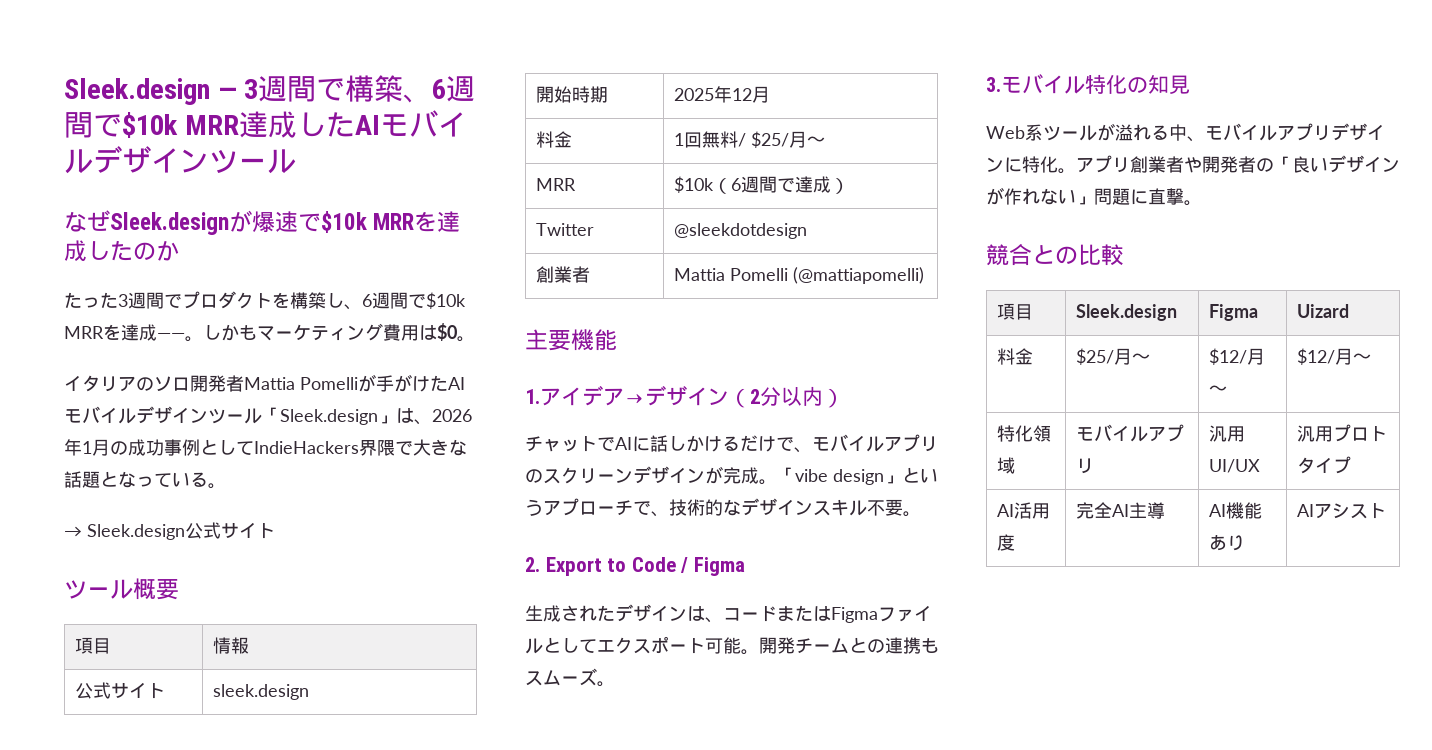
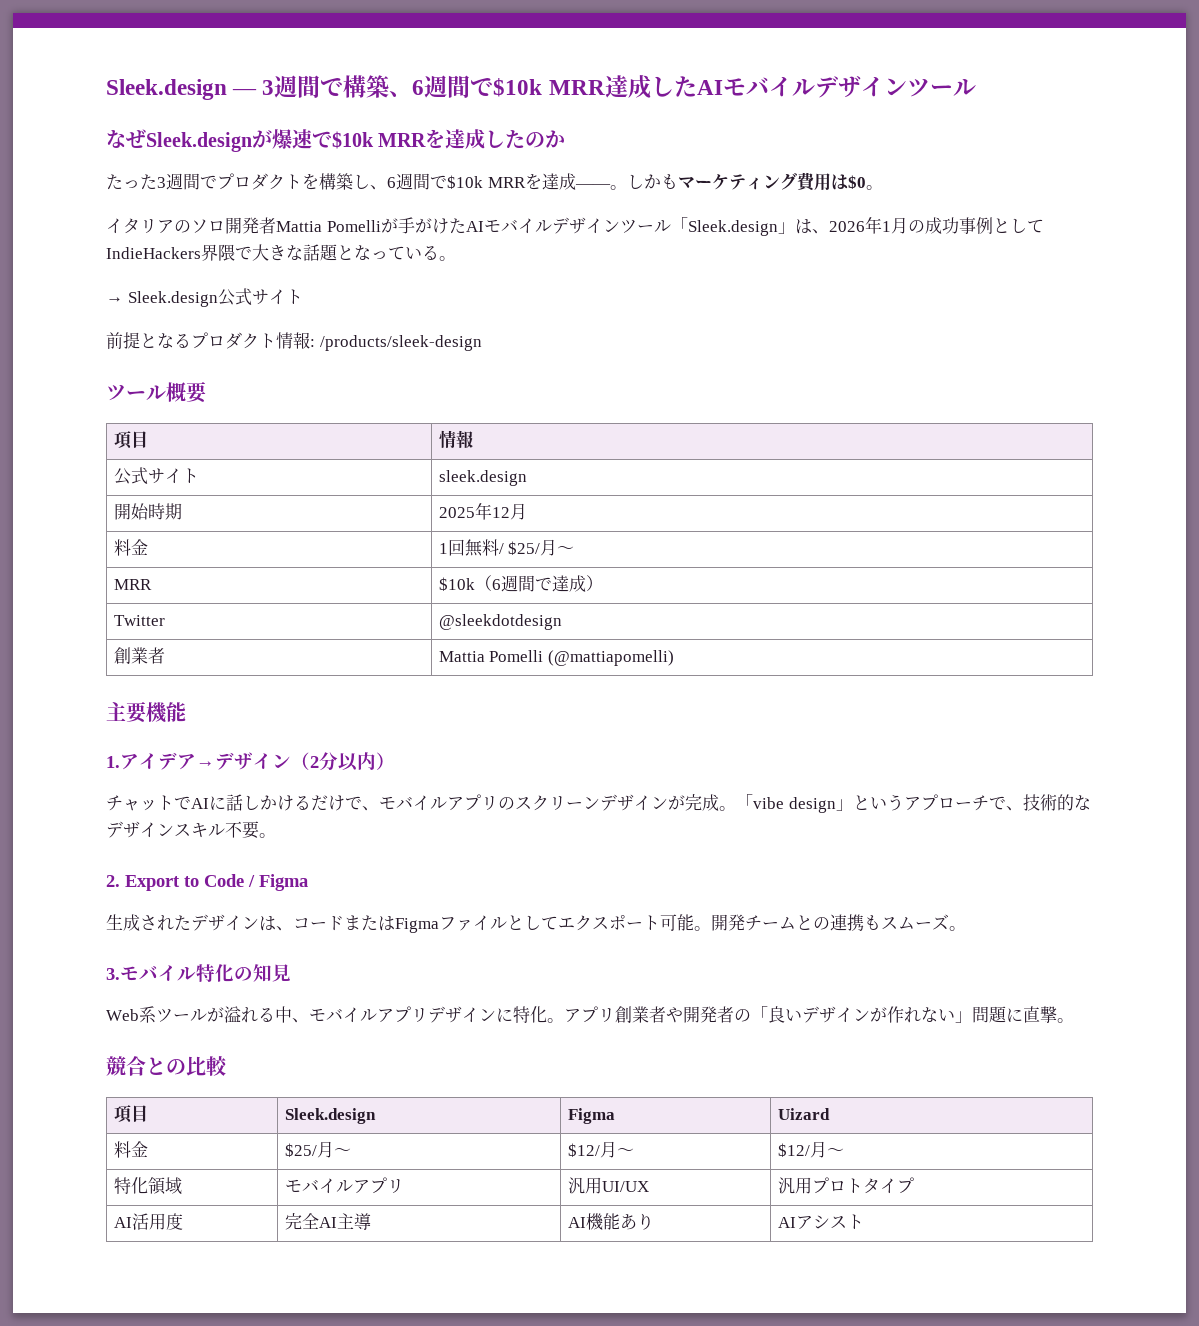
+ 前提となるプロダクト情報: /products/sleek-design

